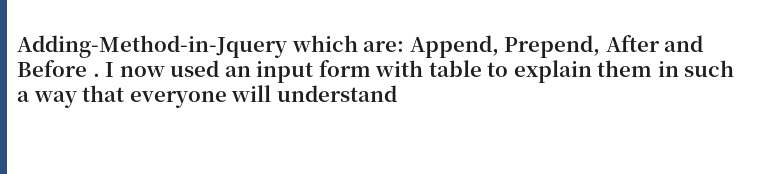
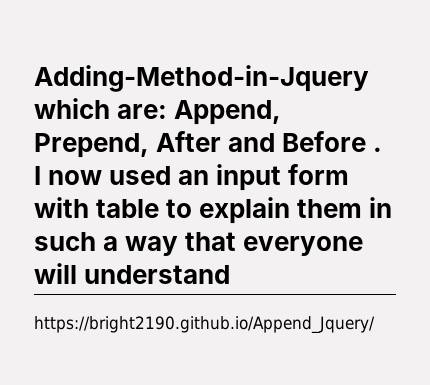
+ https://bright2190.github.io/Append_Jquery/

